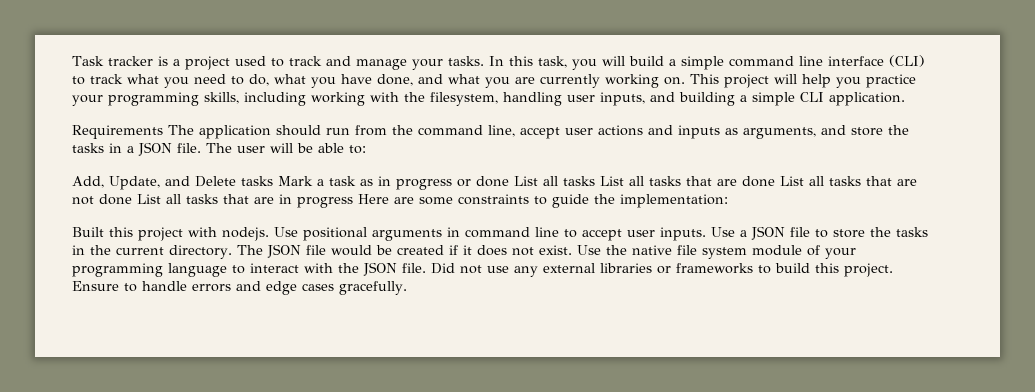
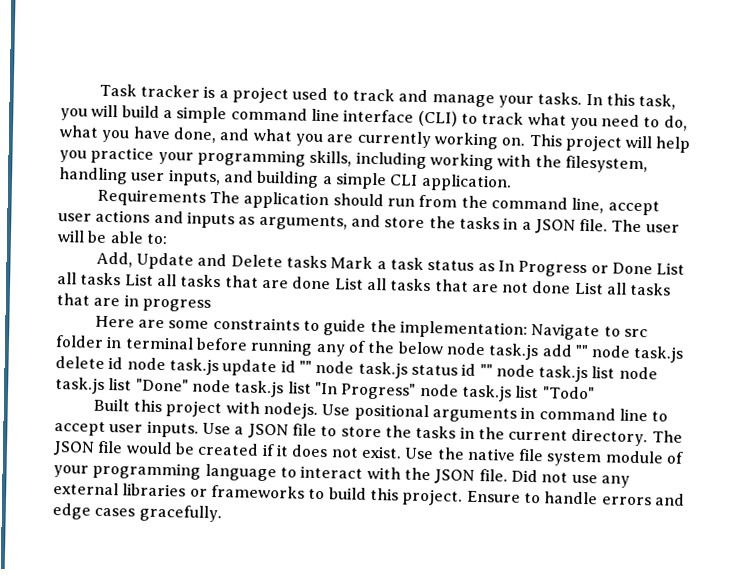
- Add, Update, and Delete tasks Mark a task as in progress or done List all tasks List all tasks that are done List all tasks that are not done List all tasks that are in progress Here are some constraints to guide the implementation:
+ Add, Update and Delete tasks Mark a task status as In Progress or Done List all tasks List all tasks that are done List all tasks that are not done List all tasks that are in progress
+ Here are some constraints to guide the implementation: Navigate to src folder in terminal before running any of the below node task.js add "" node task.js delete id node task.js update id "" node task.js status id "" node task.js list node task.js list "Done" node task.js list "In Progress" node task.js list "Todo"

